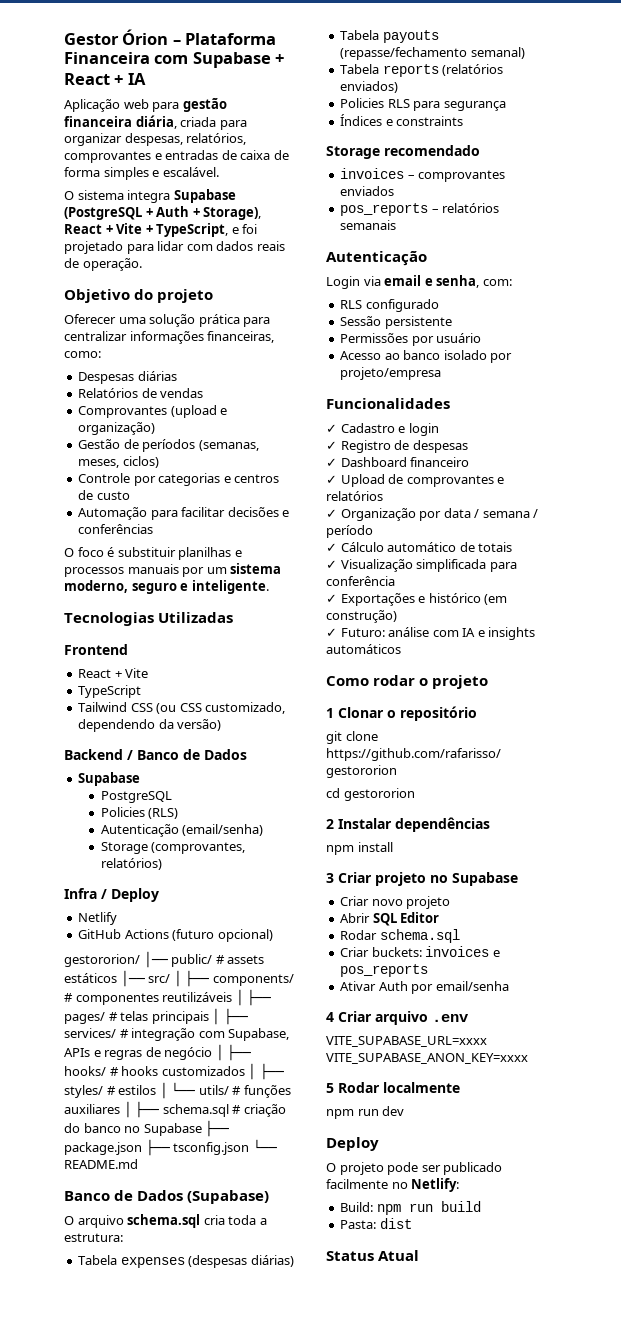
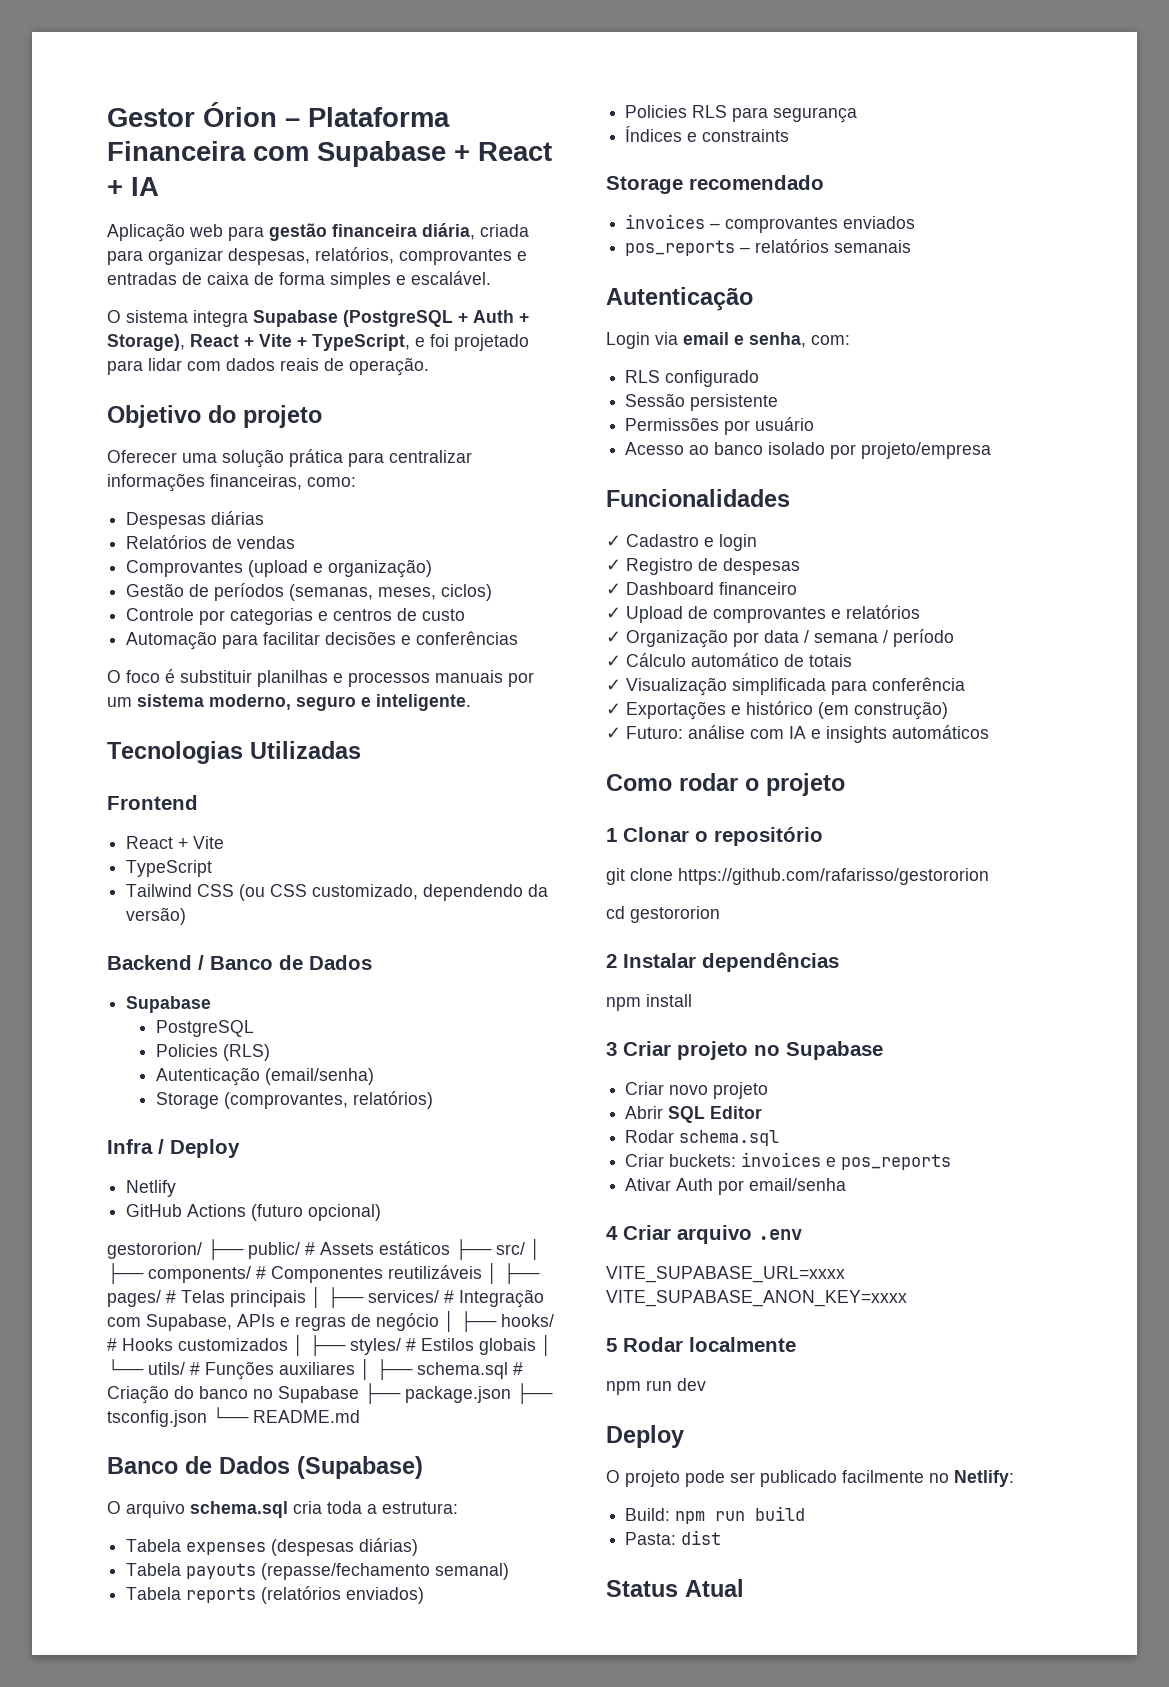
- gestororion/ │── public/ # assets estáticos │── src/ │ ├── components/ # componentes reutilizáveis │ ├── pages/ # telas principais │ ├── services/ # integração com Supabase, APIs e regras de negócio │ ├── hooks/ # hooks customizados │ ├── styles/ # estilos │ └── utils/ # funções auxiliares │ ├── schema.sql # criação do banco no Supabase ├── package.json ├── tsconfig.json └── README.md
+ gestororion/ ├── public/ # Assets estáticos ├── src/ │ ├── components/ # Componentes reutilizáveis │ ├── pages/ # Telas principais │ ├── services/ # Integração com Supabase, APIs e regras de negócio │ ├── hooks/ # Hooks customizados │ ├── styles/ # Estilos globais │ └── utils/ # Funções auxiliares │ ├── schema.sql # Criação do banco no Supabase ├── package.json ├── tsconfig.json └── README.md

